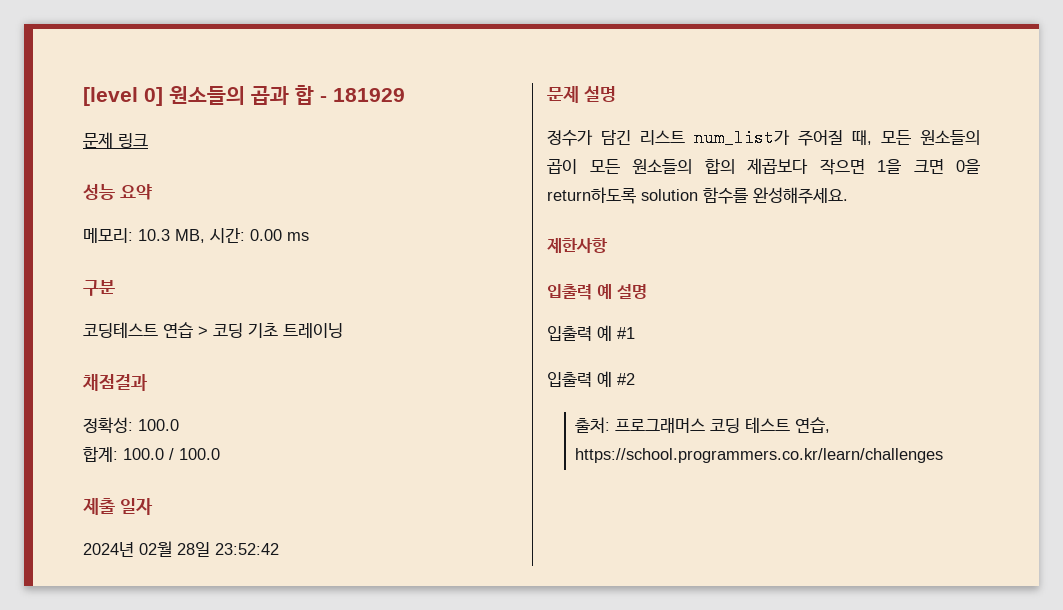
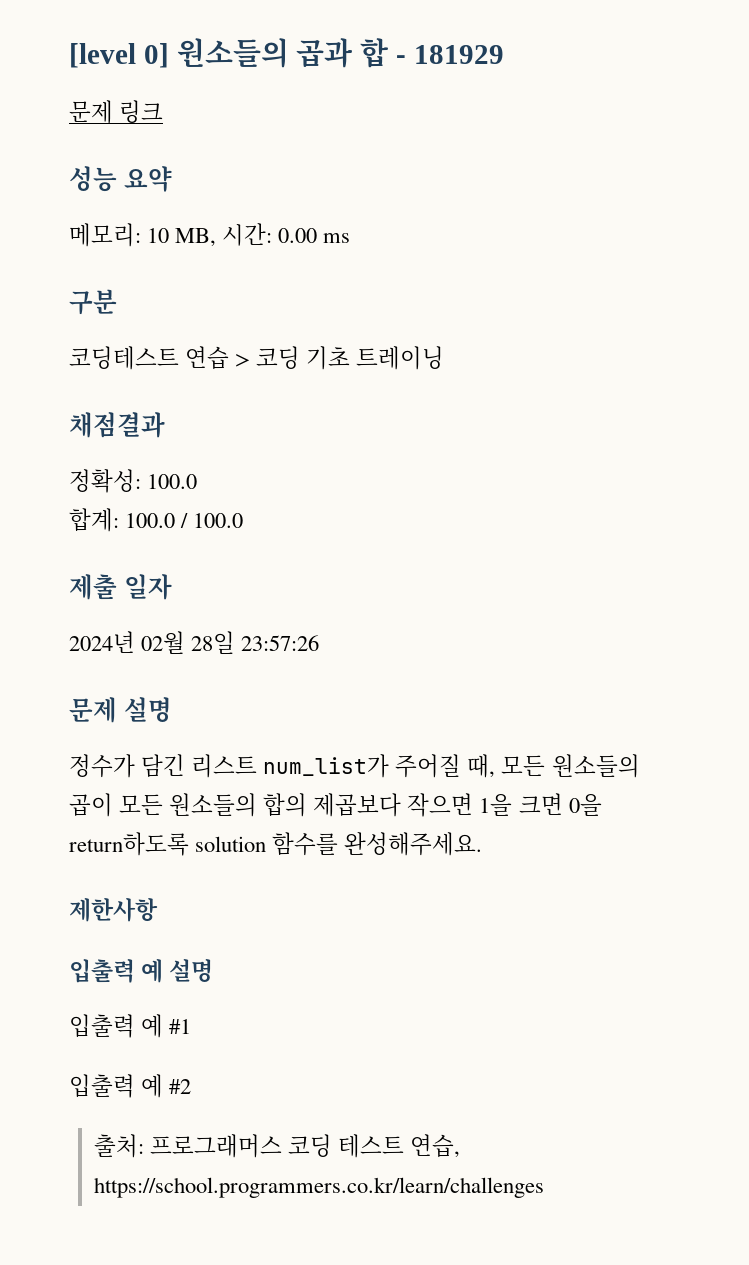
- 메모리: 10.3 MB, 시간: 0.00 ms
+ 메모리: 10 MB, 시간: 0.00 ms
- 2024년 02월 28일 23:52:42
+ 2024년 02월 28일 23:57:26

